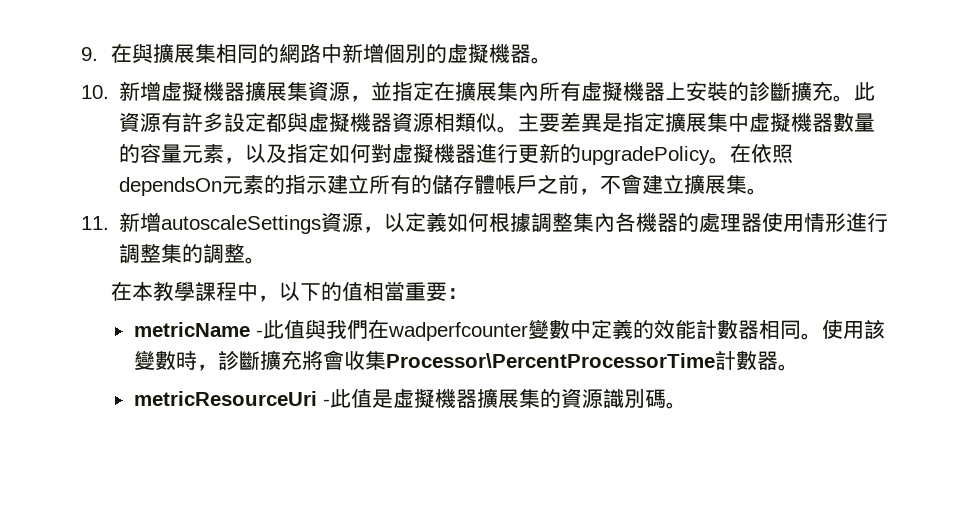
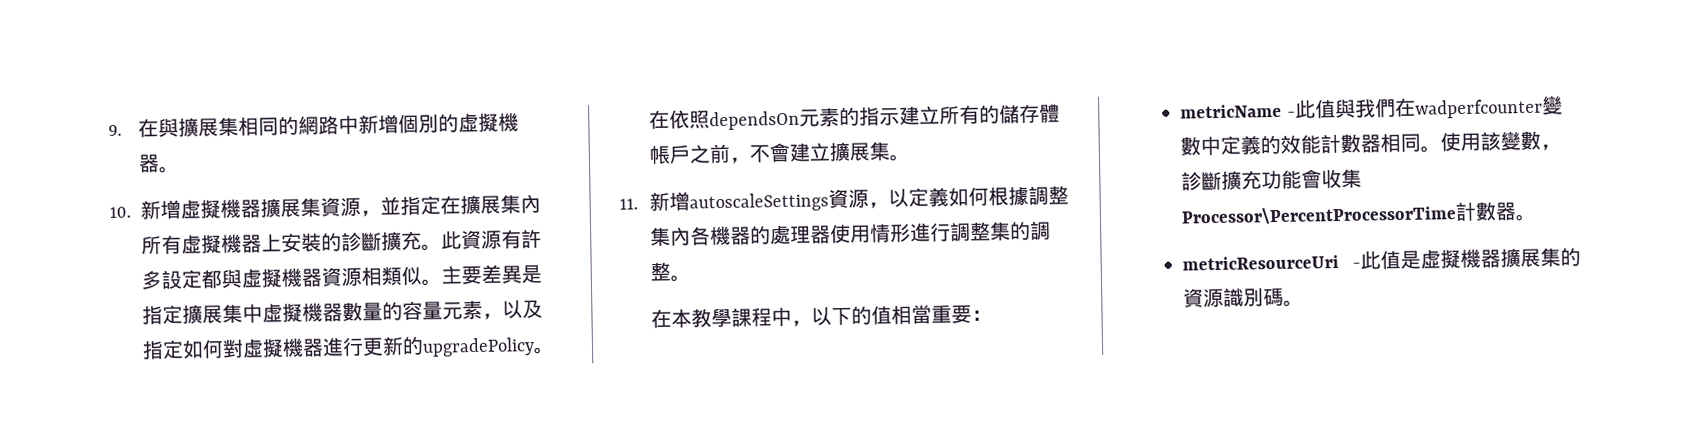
- 使用該變數時，診斷擴充將會收集Processor\PercentProcessorTime計數器。
+ 使用該變數，診斷擴充功能會收集Processor\PercentProcessorTime計數器。

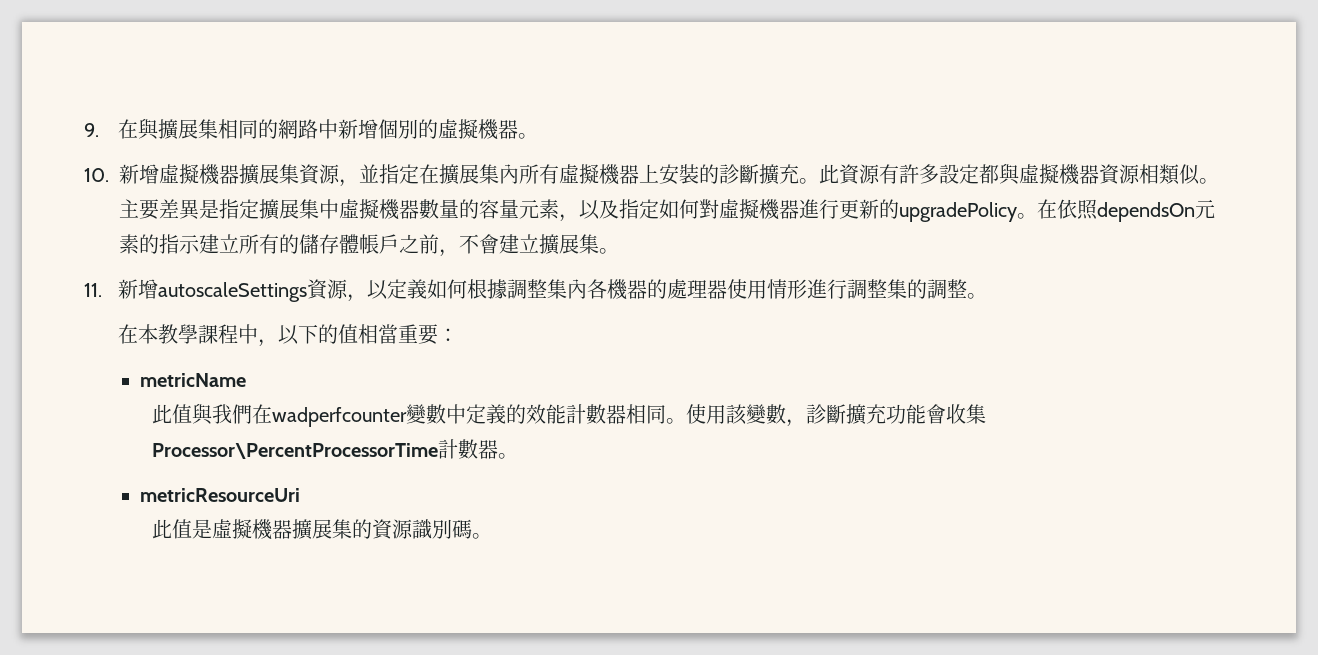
- metricName -此值與我們在wadperfcounter變數中定義的效能計數器相同。
+ metricName
+ 此值與我們在wadperfcounter變數中定義的效能計數器相同。
- metricResourceUri -此值是虛擬機器擴展集的資源識別碼。
+ metricResourceUri
+ 此值是虛擬機器擴展集的資源識別碼。

